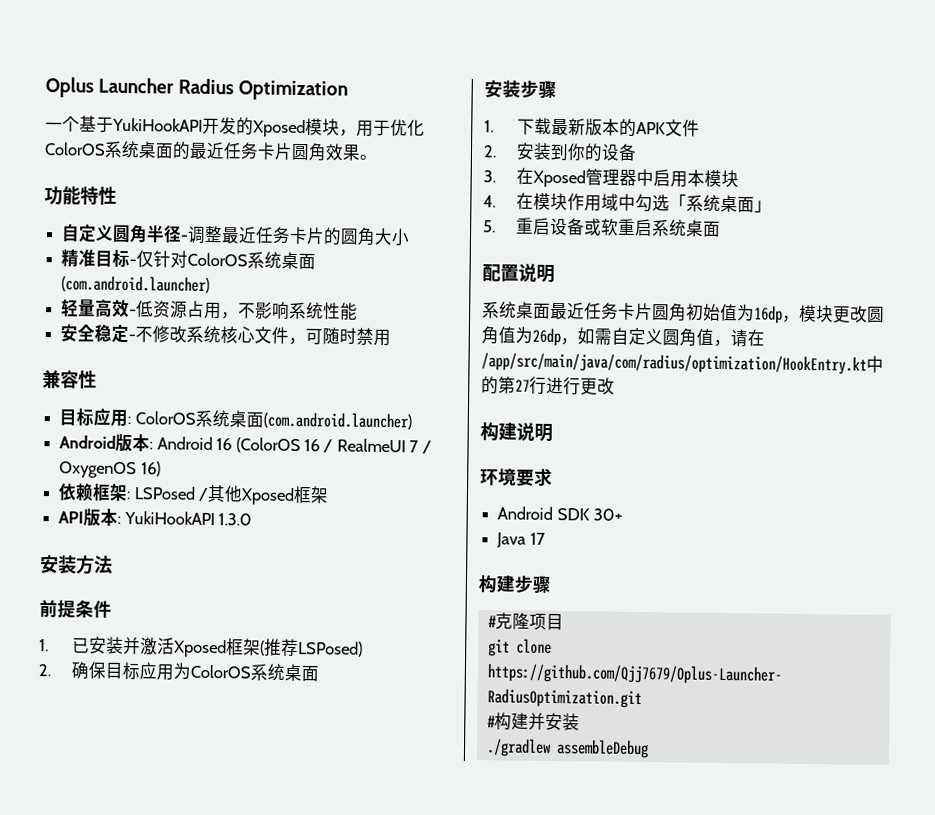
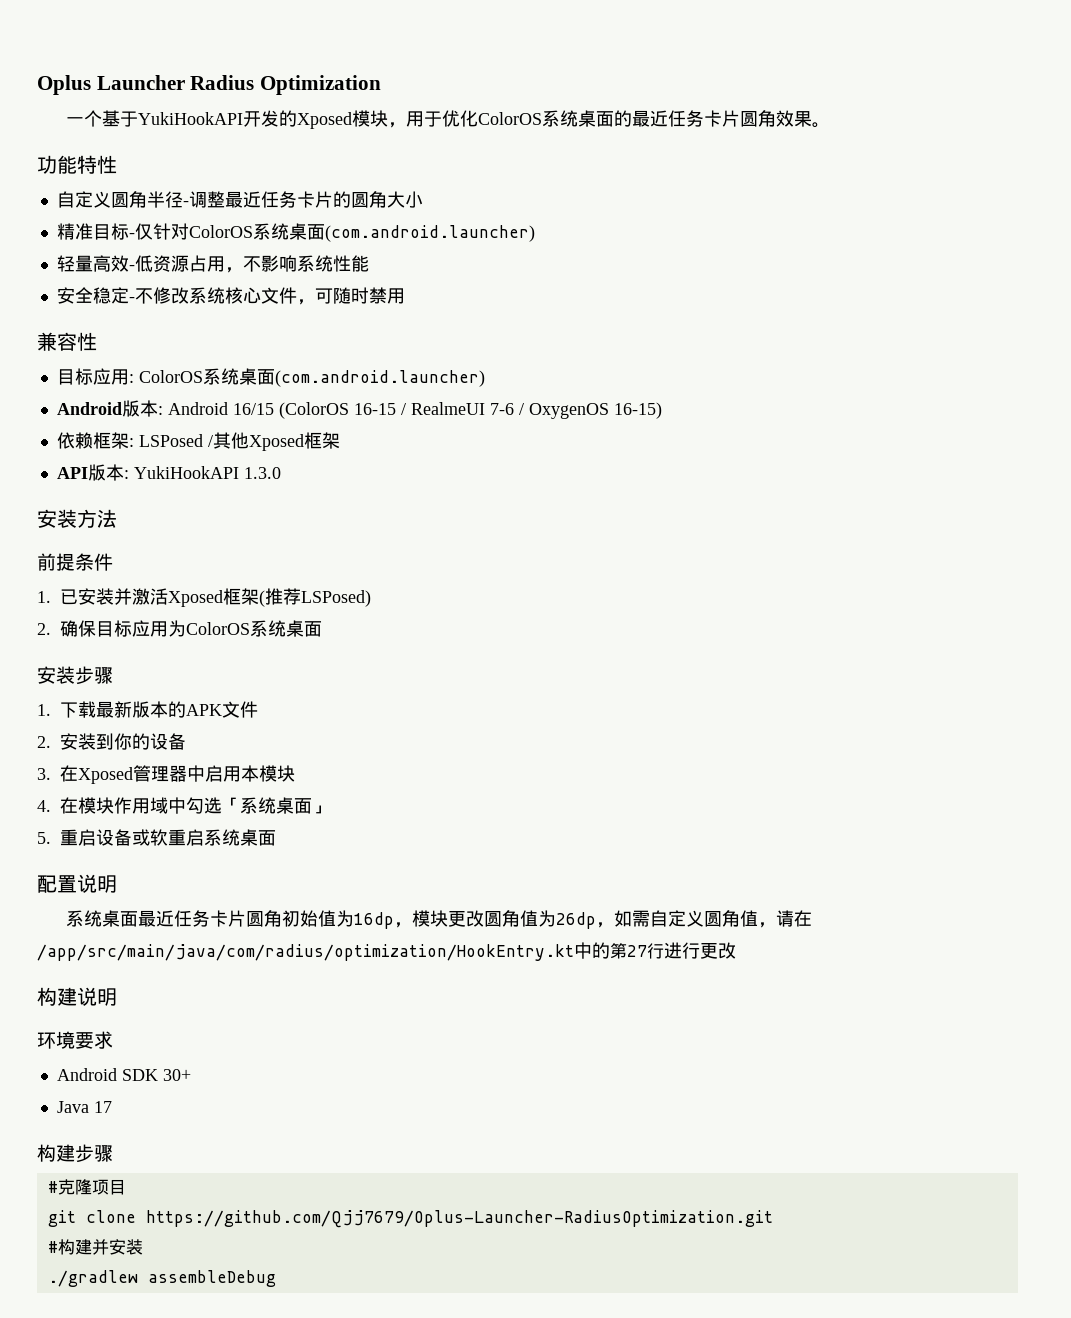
- Android版本: Android 16 (ColorOS 16 / RealmeUI 7 / OxygenOS 16)
+ Android版本: Android 16/15 (ColorOS 16-15 / RealmeUI 7-6 / OxygenOS 16-15)

